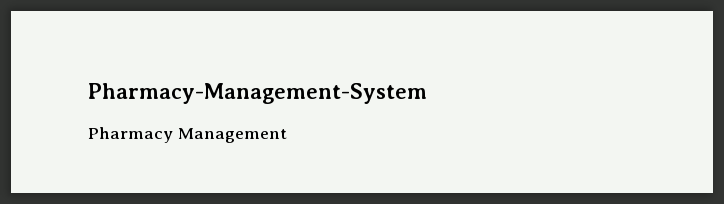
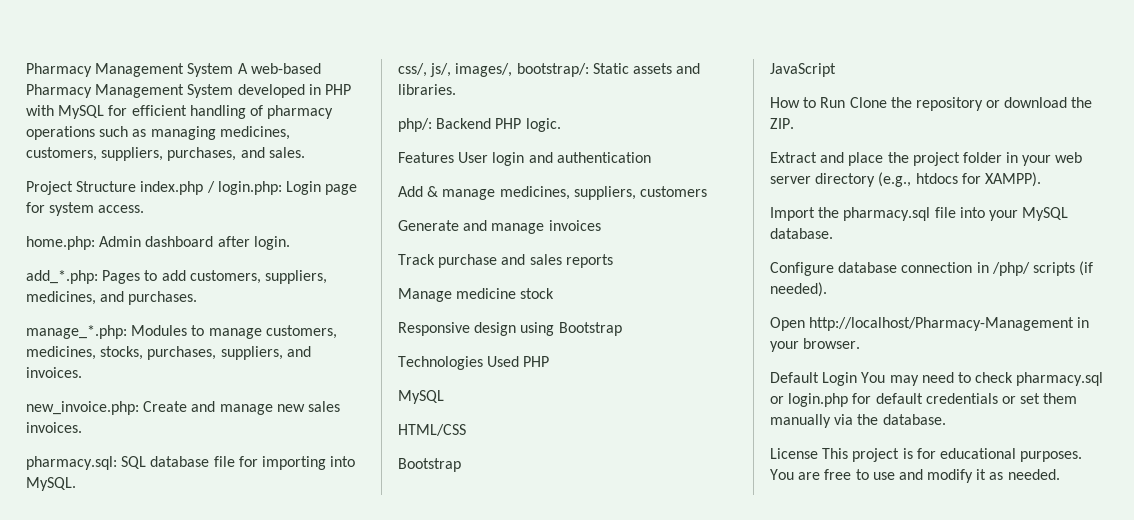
- Pharmacy-Management-System
- Pharmacy Management
+ Pharmacy Management System A web-based Pharmacy Management System developed in PHP with MySQL for efficient handling of pharmacy operations such as managing medicines, customers, suppliers, purchases, and sales.
+ Project Structure index.php / login.php: Login page for system access.
+ home.php: Admin dashboard after login.
+ add_*.php: Pages to add customers, suppliers, medicines, and purchases.
+ manage_*.php: Modules to manage customers, medicines, stocks, purchases, suppliers, and invoices.
+ new_invoice.php: Create and manage new sales invoices.
+ pharmacy.sql: SQL database file for importing into MySQL.
+ css/, js/, images/, bootstrap/: Static assets and libraries.
+ php/: Backend PHP logic.
+ Features User login and authentication
+ Add & manage medicines, suppliers, customers
+ Generate and manage invoices
+ Track purchase and sales reports
+ Manage medicine stock
+ Responsive design using Bootstrap
+ Technologies Used PHP
+ MySQL
+ HTML/CSS
+ Bootstrap
+ JavaScript
+ How to Run Clone the repository or download the ZIP.
+ Extract and place the project folder in your web server directory (e.g., htdocs for XAMPP).
+ Import the pharmacy.sql file into your MySQL database.
+ Configure database connection in /php/ scripts (if needed).
+ Open http://localhost/Pharmacy-Management in your browser.
+ Default Login You may need to check pharmacy.sql or login.php for default credentials or set them manually via the database.
+ License This project is for educational purposes. You are free to use and modify it as needed.

